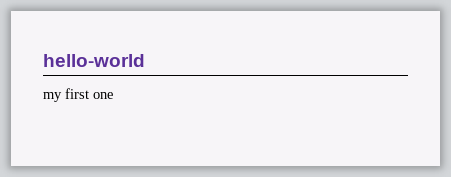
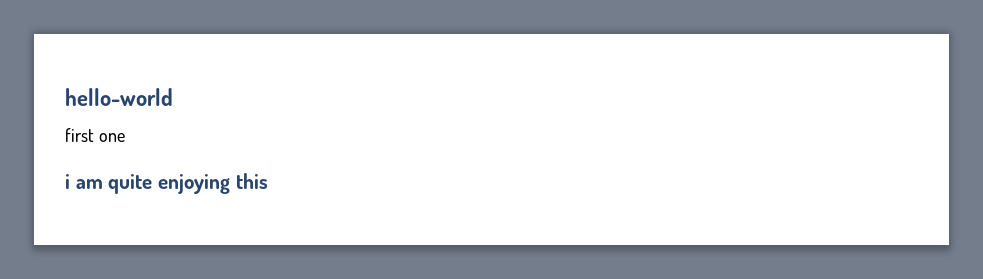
- my first one
+ first one
+ i am quite enjoying this

